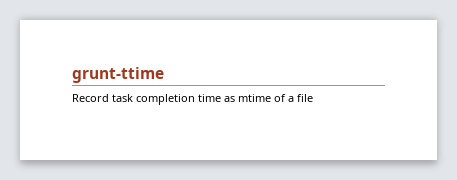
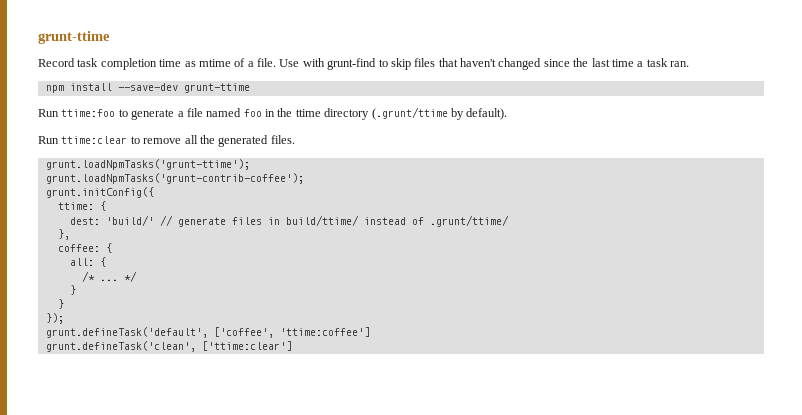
- Record task completion time as mtime of a file
+ Record task completion time as mtime of a file. Use with grunt-find to skip files that haven't changed since the last time a task ran.
+ npm install --save-dev grunt-ttime
+ Run ttime:foo to generate a file named foo in the ttime directory (.grunt/ttime by default).
+ Run ttime:clear to remove all the generated files.
+ grunt.loadNpmTasks('grunt-ttime');
+ grunt.loadNpmTasks('grunt-contrib-coffee');
+ grunt.initConfig({
+ ttime: {
+ dest: 'build/' // generate files in build/ttime/ instead of .grunt/ttime/
+ },
+ coffee: {
+ all: {
+ /* ... */
+ }
+ }
+ });
+ grunt.defineTask('default', ['coffee', 'ttime:coffee']
+ grunt.defineTask('clean', ['ttime:clear']

